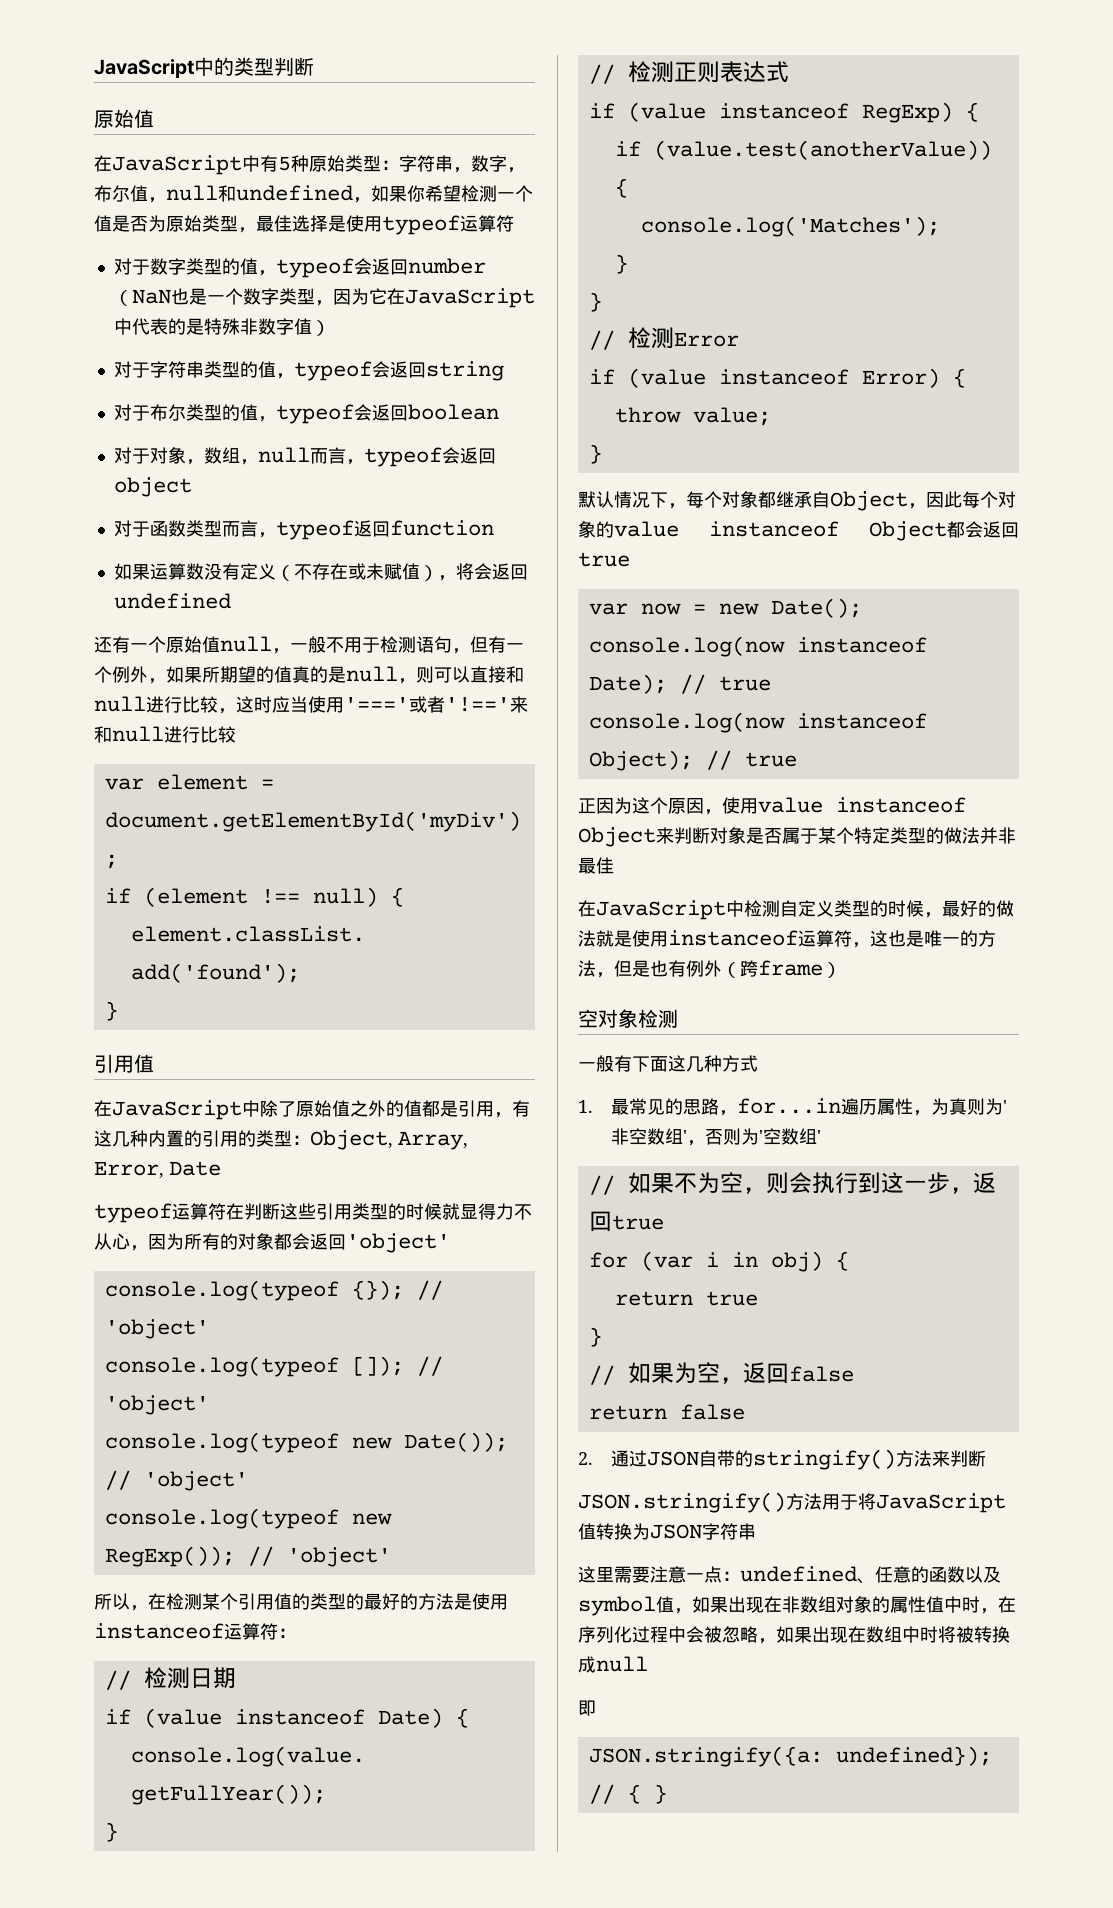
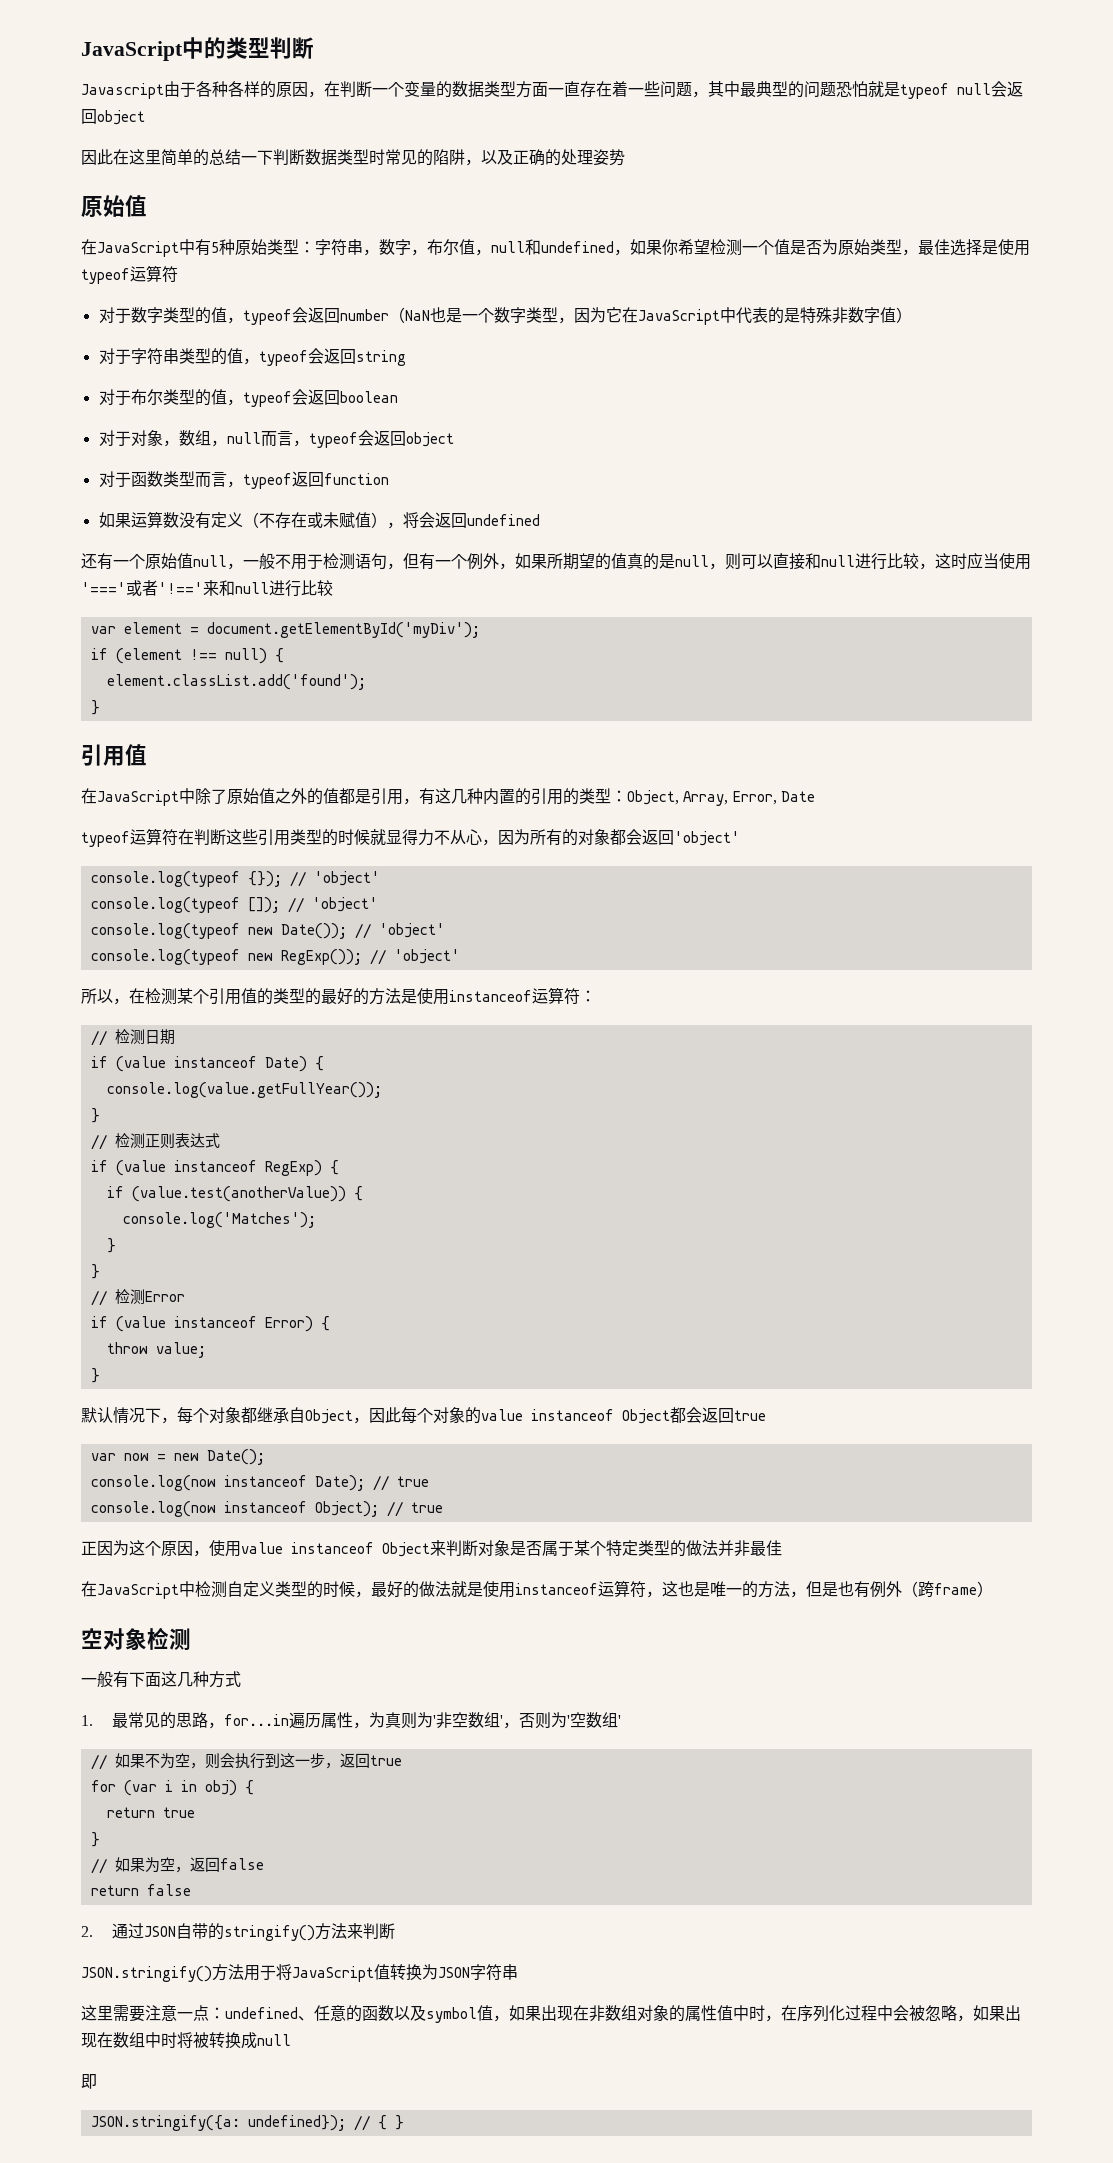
+ Javascript由于各种各样的原因，在判断一个变量的数据类型方面一直存在着一些问题，其中最典型的问题恐怕就是typeof null会返回object
+ 因此在这里简单的总结一下判断数据类型时常见的陷阱，以及正确的处理姿势

